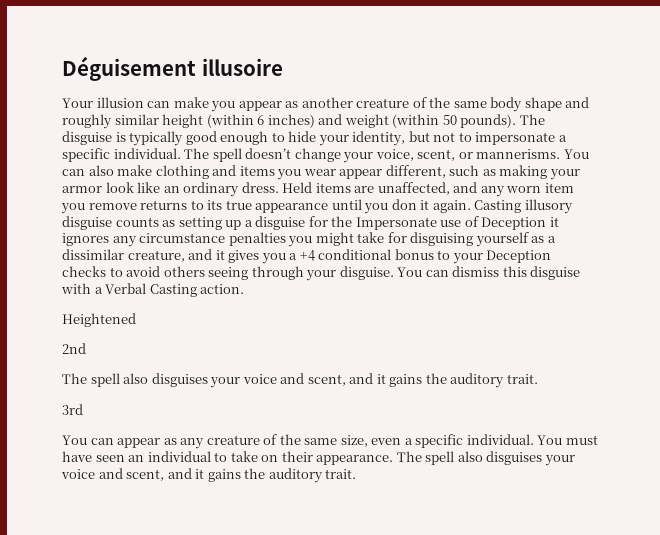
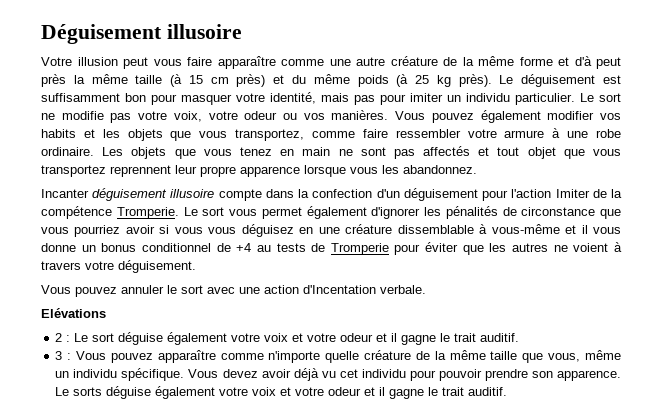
- Your illusion can make you appear as another creature of the same body shape and roughly similar height (within 6 inches) and weight (within 50 pounds). The disguise is typically good enough to hide your identity, but not to impersonate a specific individual. The spell doesn’t change your voice, scent, or mannerisms. You can also make clothing and items you wear appear different, such as making your armor look like an ordinary dress. Held items are unaffected, and any worn item you remove returns to its true appearance until you don it again. Casting illusory disguise counts as setting up a disguise for the Impersonate use of Deception it ignores any circumstance penalties you might take for disguising yourself as a dissimilar creature, and it gives you a +4 conditional bonus to your Deception checks to avoid others seeing through your disguise. You can dismiss this disguise with a Verbal Casting action.
- Heightened
- 2nd
- The spell also disguises your voice and scent, and it gains the auditory trait.
- 3rd
- You can appear as any creature of the same size, even a specific individual. You must have seen an individual to take on their appearance. The spell also disguises your voice and scent, and it gains the auditory trait.
+ Votre illusion peut vous faire apparaître comme une autre créature de la même forme et d'à peut près la même taille (à 15 cm près) et du même poids (à 25 kg près). Le déguisement est suffisamment bon pour masquer votre identité, mais pas pour imiter un individu particulier. Le sort ne modifie pas votre voix, votre odeur ou vos manières. Vous pouvez également modifier vos habits et les objets que vous transportez, comme faire ressembler votre armure à une robe ordinaire. Les objets que vous tenez en main ne sont pas affectés et tout objet que vous transportez reprennent leur propre apparence lorsque vous les abandonnez.
+ Incanter déguisement illusoire compte dans la confection d'un déguisement pour l'action Imiter de la compétence Tromperie. Le sort vous permet également d'ignorer les pénalités de circonstance que vous pourriez avoir si vous vous déguisez en une créature dissemblable à vous-même et il vous donne un bonus conditionnel de +4 au tests de Tromperie pour éviter que les autres ne voient à travers votre déguisement.
+ Vous pouvez annuler le sort avec une action d'Incentation verbale.
+ Elévations
+ 2 : Le sort déguise également votre voix et votre odeur et il gagne le trait auditif.
+ 3 : Vous pouvez apparaître comme n'importe quelle créature de la même taille que vous, même un individu spécifique. Vous devez avoir déjà vu cet individu pour pouvoir prendre son apparence. Le sorts déguise également votre voix et votre odeur et il gagne le trait auditif.

